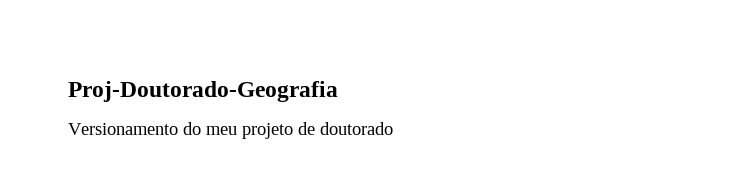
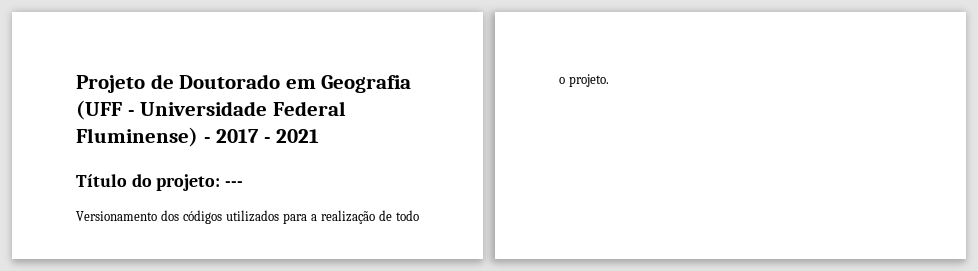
- Proj-Doutorado-Geografia
- Versionamento do meu projeto de doutorado
+ Projeto de Doutorado em Geografia (UFF - Universidade Federal Fluminense) - 2017 - 2021
+ Título do projeto: ---
+ Versionamento dos códigos utilizados para a realização de todo o projeto.

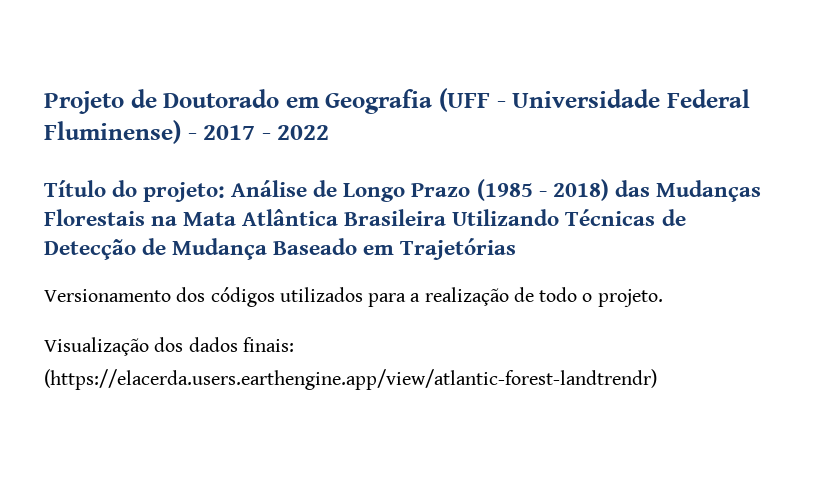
- Projeto de Doutorado em Geografia (UFF - Universidade Federal Fluminense) - 2017 - 2021
+ Projeto de Doutorado em Geografia (UFF - Universidade Federal Fluminense) - 2017 - 2022
- Título do projeto: ---
+ Título do projeto: Análise de Longo Prazo (1985 - 2018) das Mudanças Florestais na Mata Atlântica Brasileira Utilizando Técnicas de Detecção de Mudança Baseado em Trajetórias
+ Visualização dos dados finais: (https://elacerda.users.earthengine.app/view/atlantic-forest-landtrendr)

